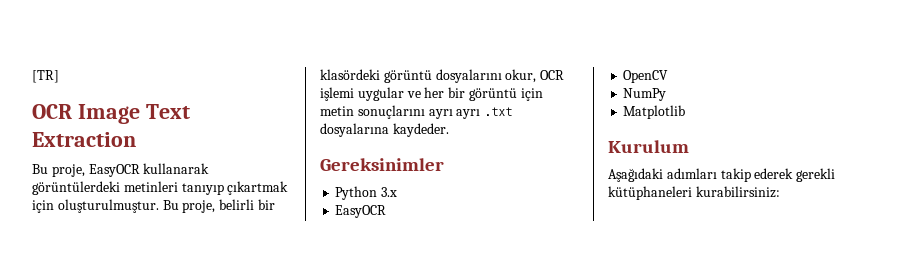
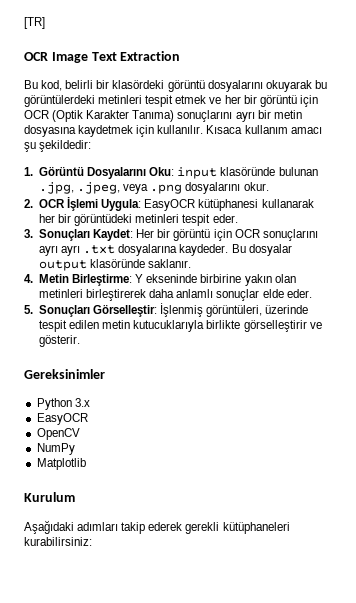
- Bu proje, EasyOCR kullanarak görüntülerdeki metinleri tanıyıp çıkartmak için oluşturulmuştur. Bu proje, belirli bir klasördeki görüntü dosyalarını okur, OCR işlemi uygular ve her bir görüntü için metin sonuçlarını ayrı ayrı .txt dosyalarına kaydeder.
+ Bu kod, belirli bir klasördeki görüntü dosyalarını okuyarak bu görüntülerdeki metinleri tespit etmek ve her bir görüntü için OCR (Optik Karakter Tanıma) sonuçlarını ayrı bir metin dosyasına kaydetmek için kullanılır. Kısaca kullanım amacı şu şekildedir:
+ 1. Görüntü Dosyalarını Oku: input klasöründe bulunan .jpg, .jpeg, veya .png dosyalarını okur.
+ 2. OCR İşlemi Uygula: EasyOCR kütüphanesi kullanarak her bir görüntüdeki metinleri tespit eder.
+ 3. Sonuçları Kaydet: Her bir görüntü için OCR sonuçlarını ayrı ayrı .txt dosyalarına kaydeder. Bu dosyalar output klasöründe saklanır.
+ 4. Metin Birleştirme: Y ekseninde birbirine yakın olan metinleri birleştirerek daha anlamlı sonuçlar elde eder.
+ 5. Sonuçları Görselleştir: İşlenmiş görüntüleri, üzerinde tespit edilen metin kutucuklarıyla birlikte görselleştirir ve gösterir.

